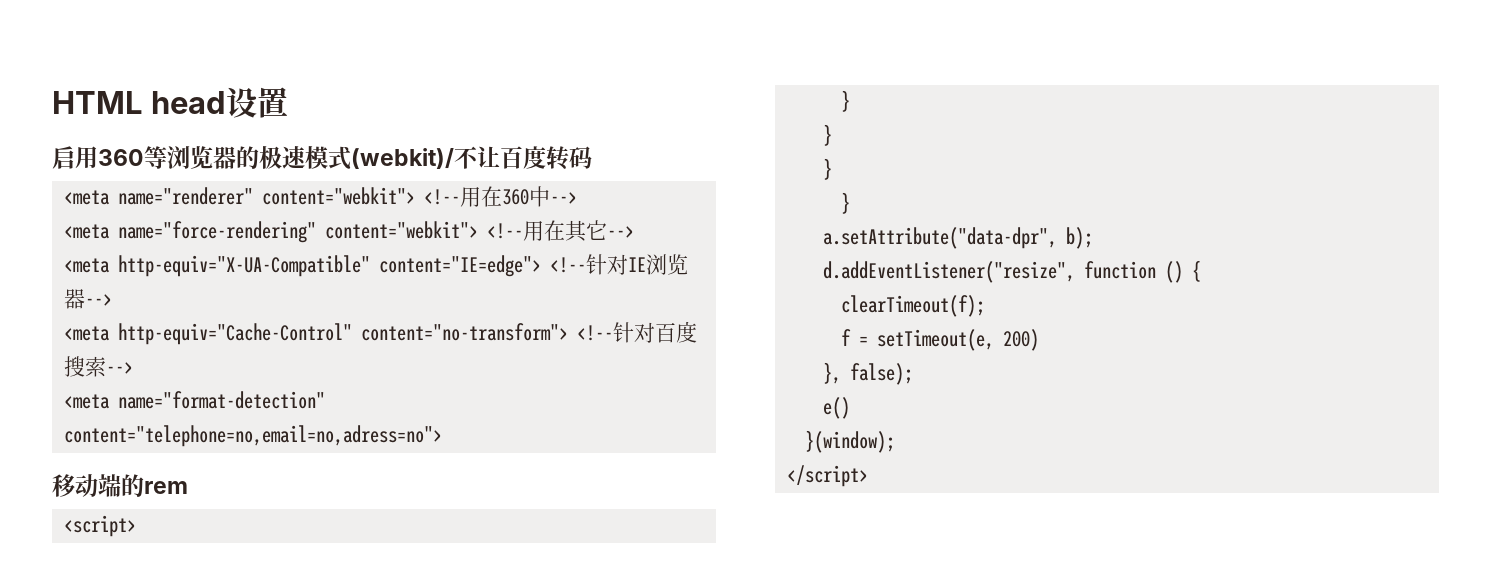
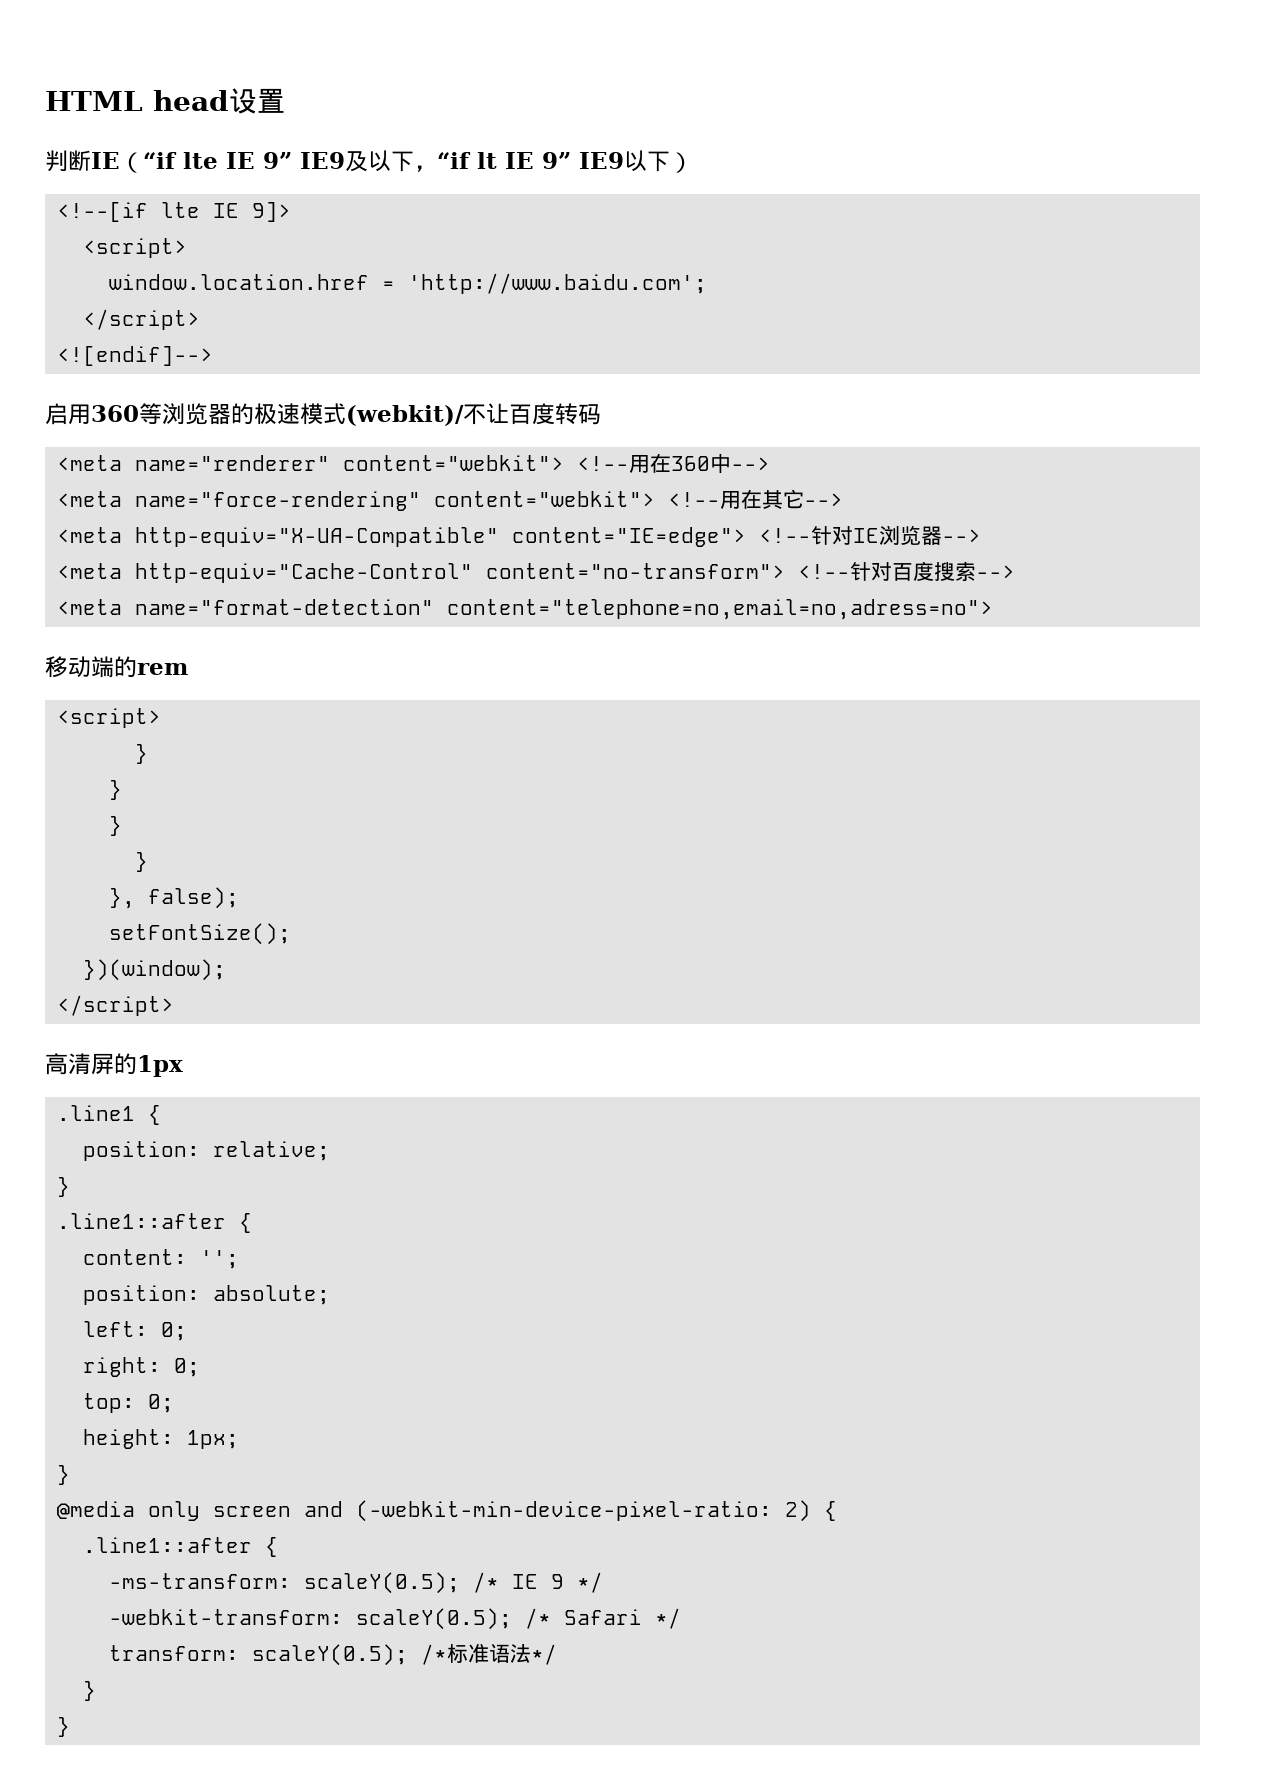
+ 判断IE（“if lte IE 9” IE9及以下，“if lt IE 9” IE9以下）
+ <!--[if lte IE 9]>
+ <script>
+ window.location.href = 'http://www.baidu.com';
+ </script>
+ <![endif]-->
- a.setAttribute("data-dpr", b);
- d.addEventListener("resize", function () {
- clearTimeout(f);
- f = setTimeout(e, 200)
- e()
- }(window);
+ setFontSize();
+ })(window);
  </script>
+ 高清屏的1px
+ .line1 {
+ position: relative;
+ }
+ .line1::after {
+ content: '';
+ position: absolute;
+ left: 0;
+ right: 0;
+ top: 0;
+ height: 1px;
+ }
+ @media only screen and (-webkit-min-device-pixel-ratio: 2) {
+ .line1::after {
+ -ms-transform: scaleY(0.5); /* IE 9 */
+ -webkit-transform: scaleY(0.5); /* Safari */
+ transform: scaleY(0.5); /*标准语法*/
+ }
+ }

